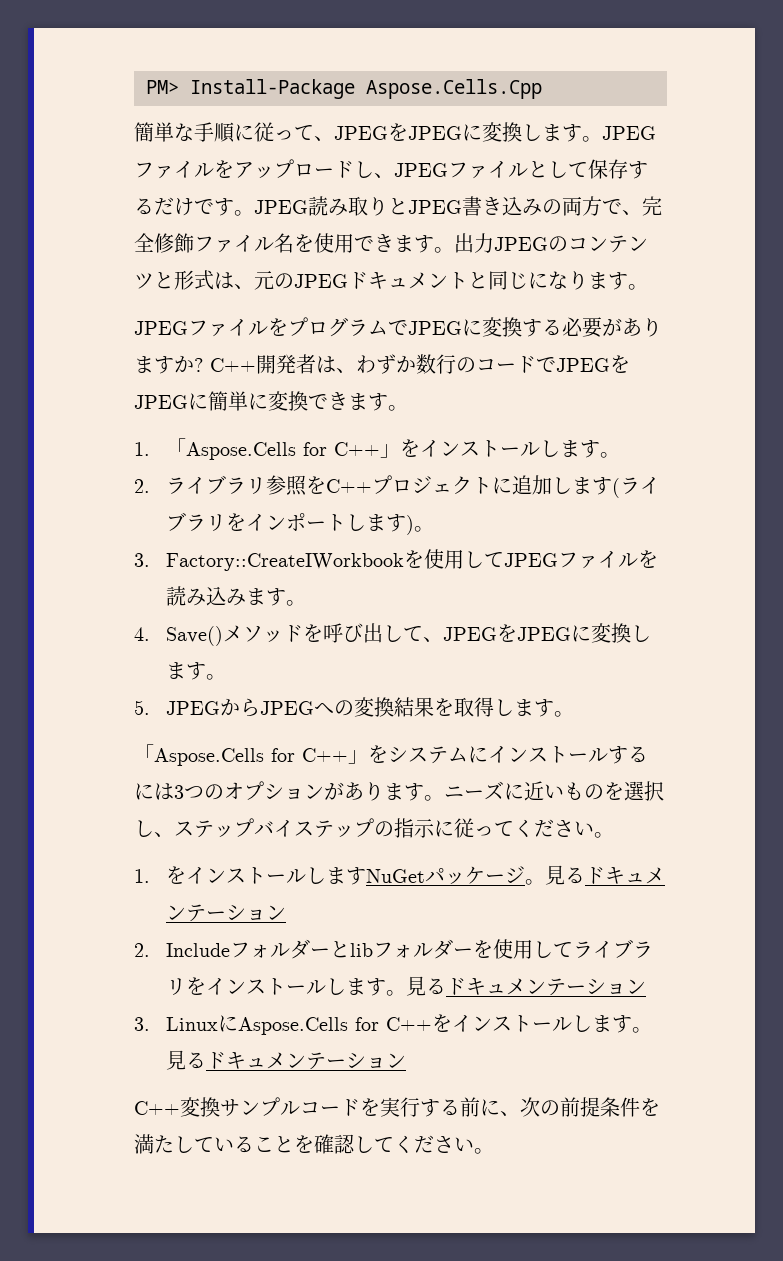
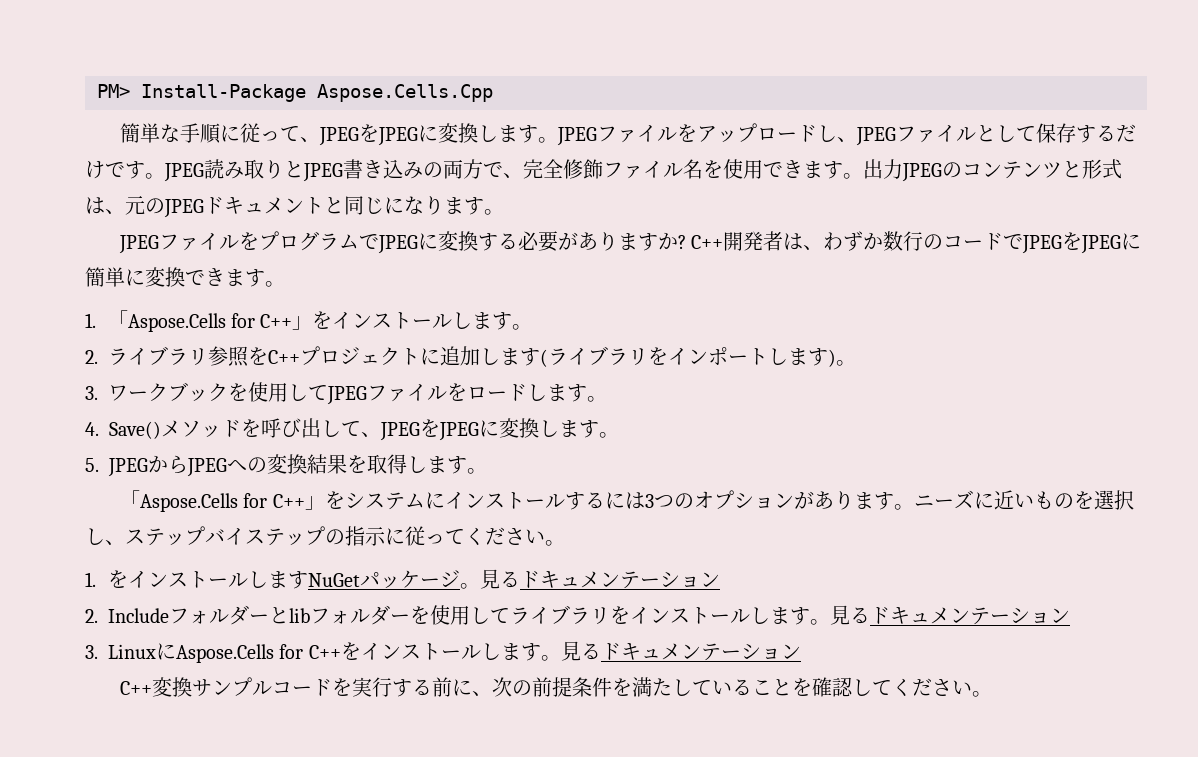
- 3. Factory::CreateIWorkbookを使用してJPEGファイルを読み込みます。
+ 3.ワークブックを使用してJPEGファイルをロードします。

